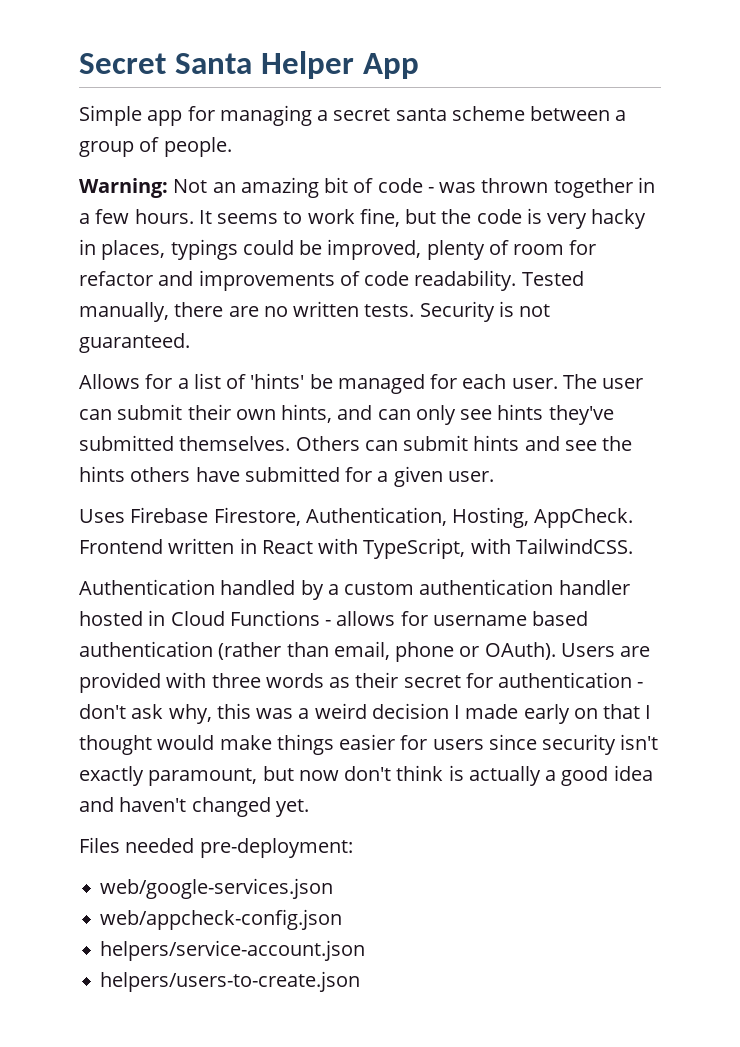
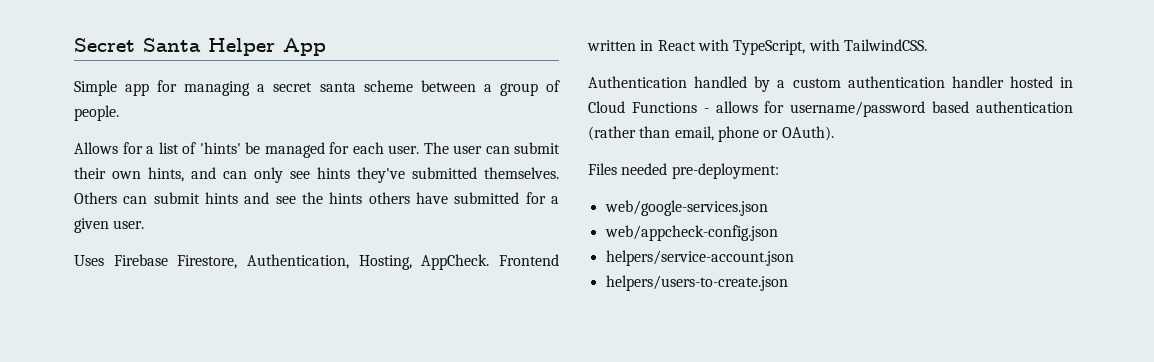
- Warning: Not an amazing bit of code - was thrown together in a few hours. It seems to work fine, but the code is very hacky in places, typings could be improved, plenty of room for refactor and improvements of code readability. Tested manually, there are no written tests. Security is not guaranteed.
- Authentication handled by a custom authentication handler hosted in Cloud Functions - allows for username based authentication (rather than email, phone or OAuth). Users are provided with three words as their secret for authentication - don't ask why, this was a weird decision I made early on that I thought would make things easier for users since security isn't exactly paramount, but now don't think is actually a good idea and haven't changed yet.
+ Authentication handled by a custom authentication handler hosted in Cloud Functions - allows for username/password based authentication (rather than email, phone or OAuth).

